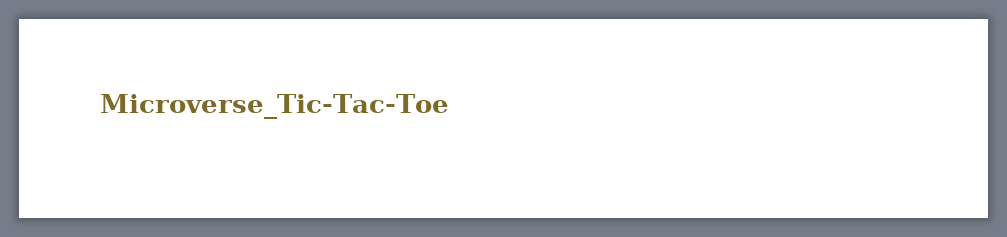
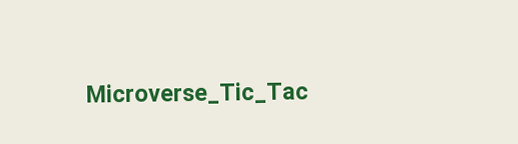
- Microverse_Tic-Tac-Toe
+ Microverse_Tic_Tac

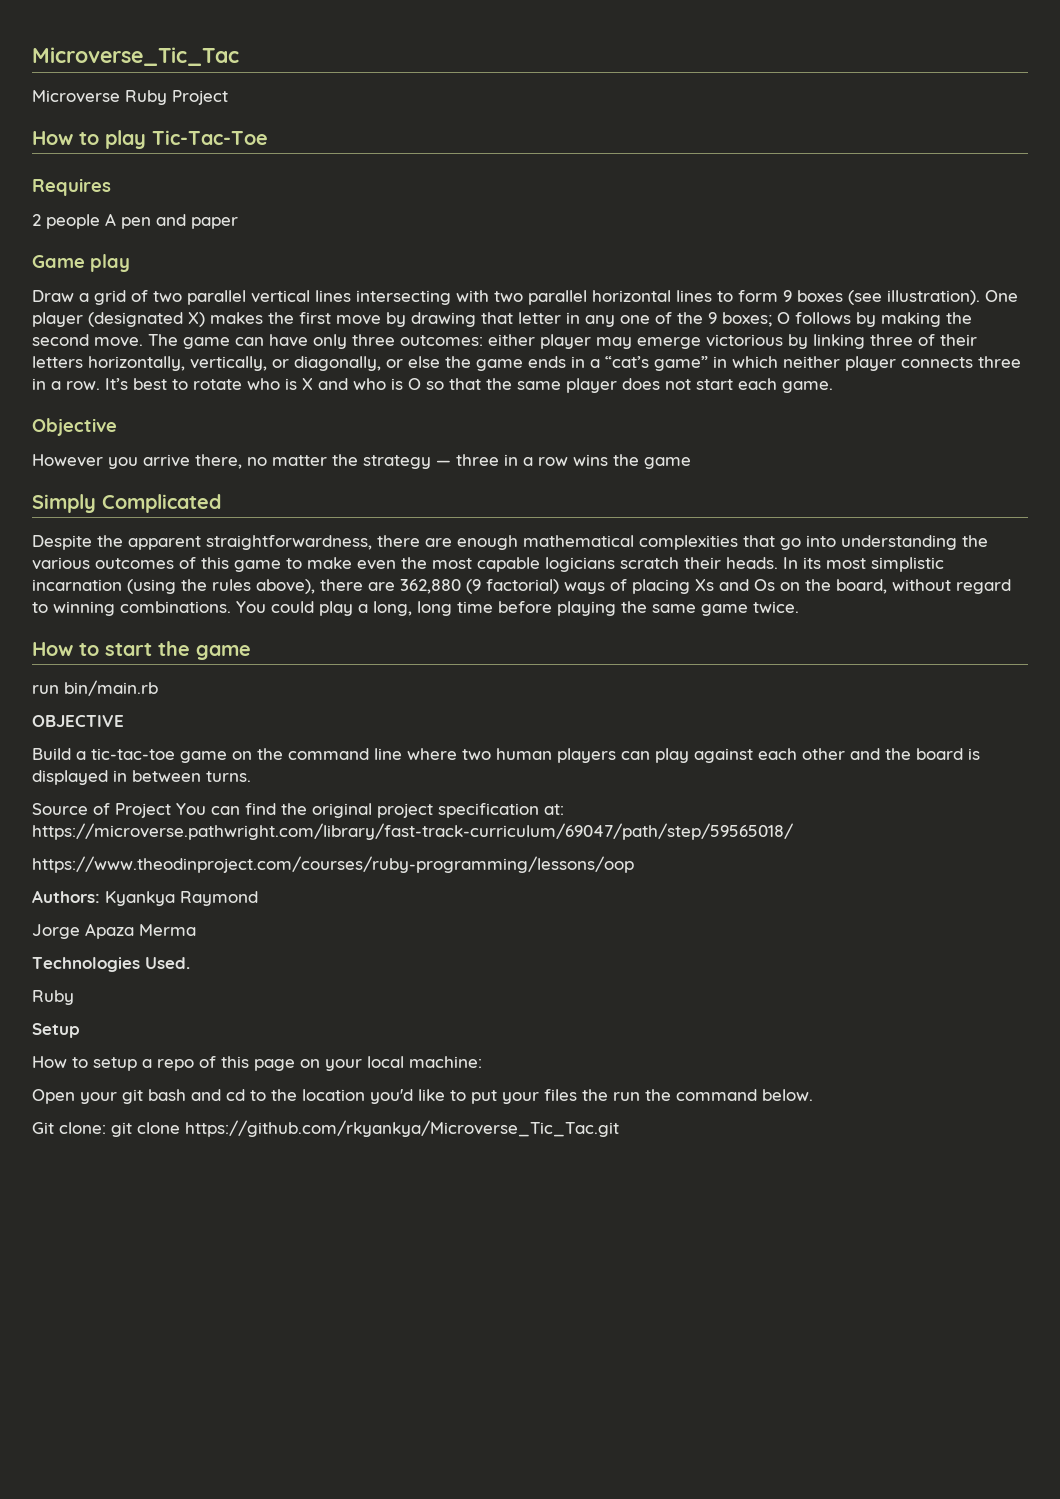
+ Microverse Ruby Project
+ How to play Tic-Tac-Toe
+ Requires
+ 2 people A pen and paper
+ Game play
+ Draw a grid of two parallel vertical lines intersecting with two parallel horizontal lines to form 9 boxes (see illustration). One player (designated X) makes the first move by drawing that letter in any one of the 9 boxes; O follows by making the second move. The game can have only three outcomes: either player may emerge victorious by linking three of their letters horizontally, vertically, or diagonally, or else the game ends in a “cat’s game” in which neither player connects three in a row. It’s best to rotate who is X and who is O so that the same player does not start each game.
+ Objective
+ However you arrive there, no matter the strategy — three in a row wins the game
+ Simply Complicated
+ Despite the apparent straightforwardness, there are enough mathematical complexities that go into understanding the various outcomes of this game to make even the most capable logicians scratch their heads. In its most simplistic incarnation (using the rules above), there are 362,880 (9 factorial) ways of placing Xs and Os on the board, without regard to winning combinations. You could play a long, long time before playing the same game twice.
+ How to start the game
+ run bin/main.rb
+ OBJECTIVE
+ Build a tic-tac-toe game on the command line where two human players can play against each other and the board is displayed in between turns.
+ Source of Project You can find the original project specification at: https://microverse.pathwright.com/library/fast-track-curriculum/69047/path/step/59565018/
+ https://www.theodinproject.com/courses/ruby-programming/lessons/oop
+ Authors: Kyankya Raymond
+ Jorge Apaza Merma
+ Technologies Used.
+ Ruby
+ Setup
+ How to setup a repo of this page on your local machine:
+ Open your git bash and cd to the location you'd like to put your files the run the command below.
+ Git clone: git clone https://github.com/rkyankya/Microverse_Tic_Tac.git

